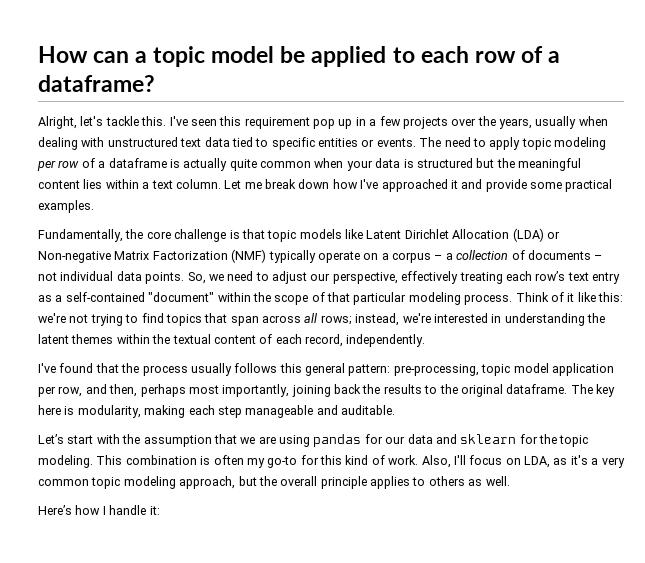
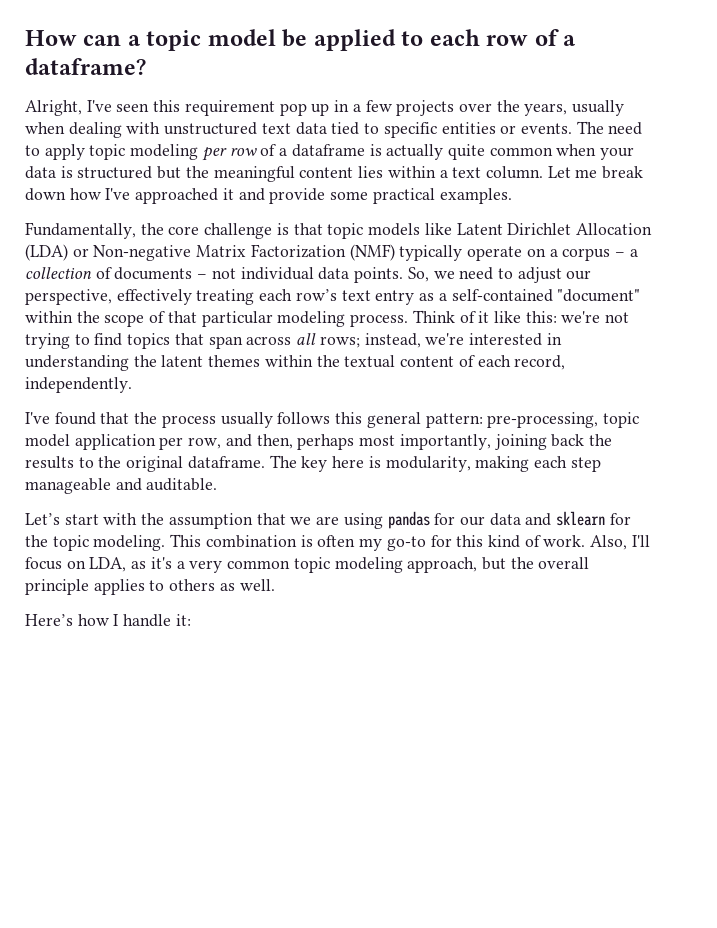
- Alright, let's tackle this. I've seen this requirement pop up in a few projects over the years, usually when dealing with unstructured text data tied to specific entities or events.
+ Alright, I've seen this requirement pop up in a few projects over the years, usually when dealing with unstructured text data tied to specific entities or events.

